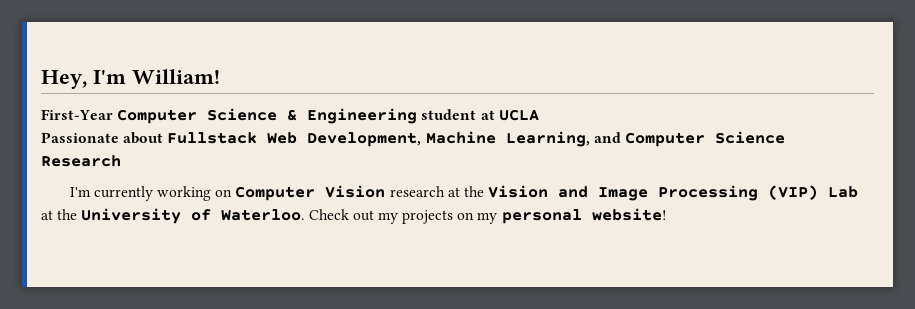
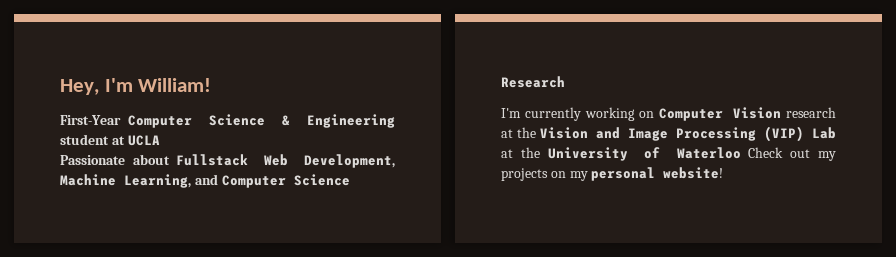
- I'm currently working on Computer Vision research at the Vision and Image Processing (VIP) Lab at the University of Waterloo. Check out my projects on my personal website!
+ I'm currently working on Computer Vision research at the Vision and Image Processing (VIP) Lab at the University of Waterloo Check out my projects on my personal website!

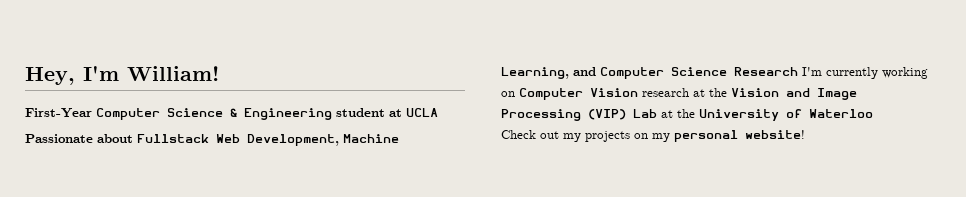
- Passionate about Fullstack Web Development, Machine Learning, and Computer Science Research
- I'm currently working on Computer Vision research at the Vision and Image Processing (VIP) Lab at the University of Waterloo Check out my projects on my personal website!
+ Passionate about Fullstack Web Development, Machine Learning, and Computer Science Research I'm currently working on Computer Vision research at the Vision and Image Processing (VIP) Lab at the University of Waterloo
+ Check out my projects on my personal website!

